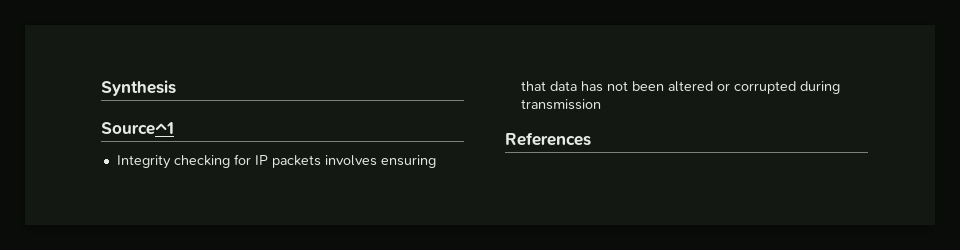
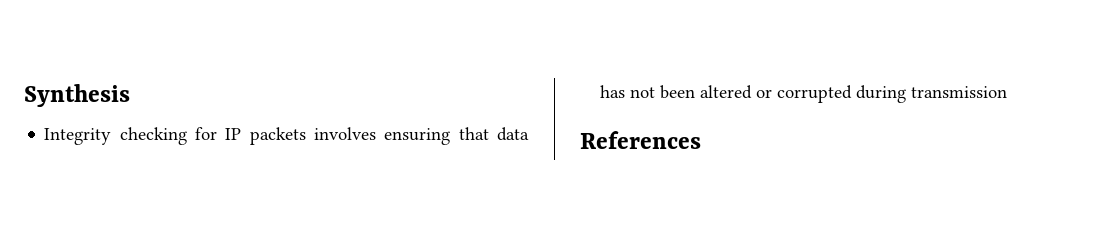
- Source^1

